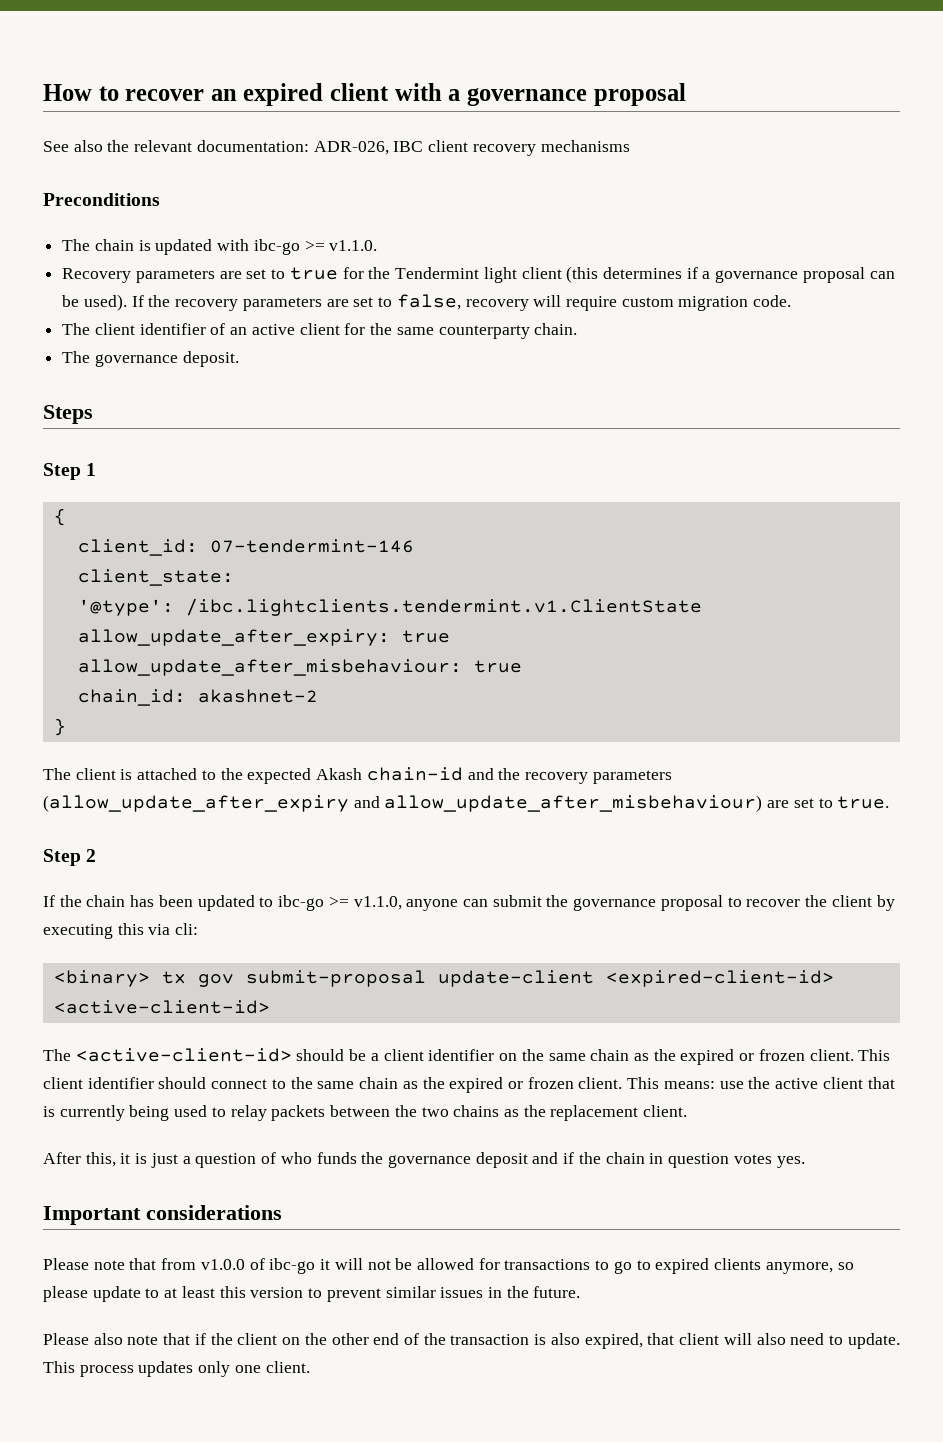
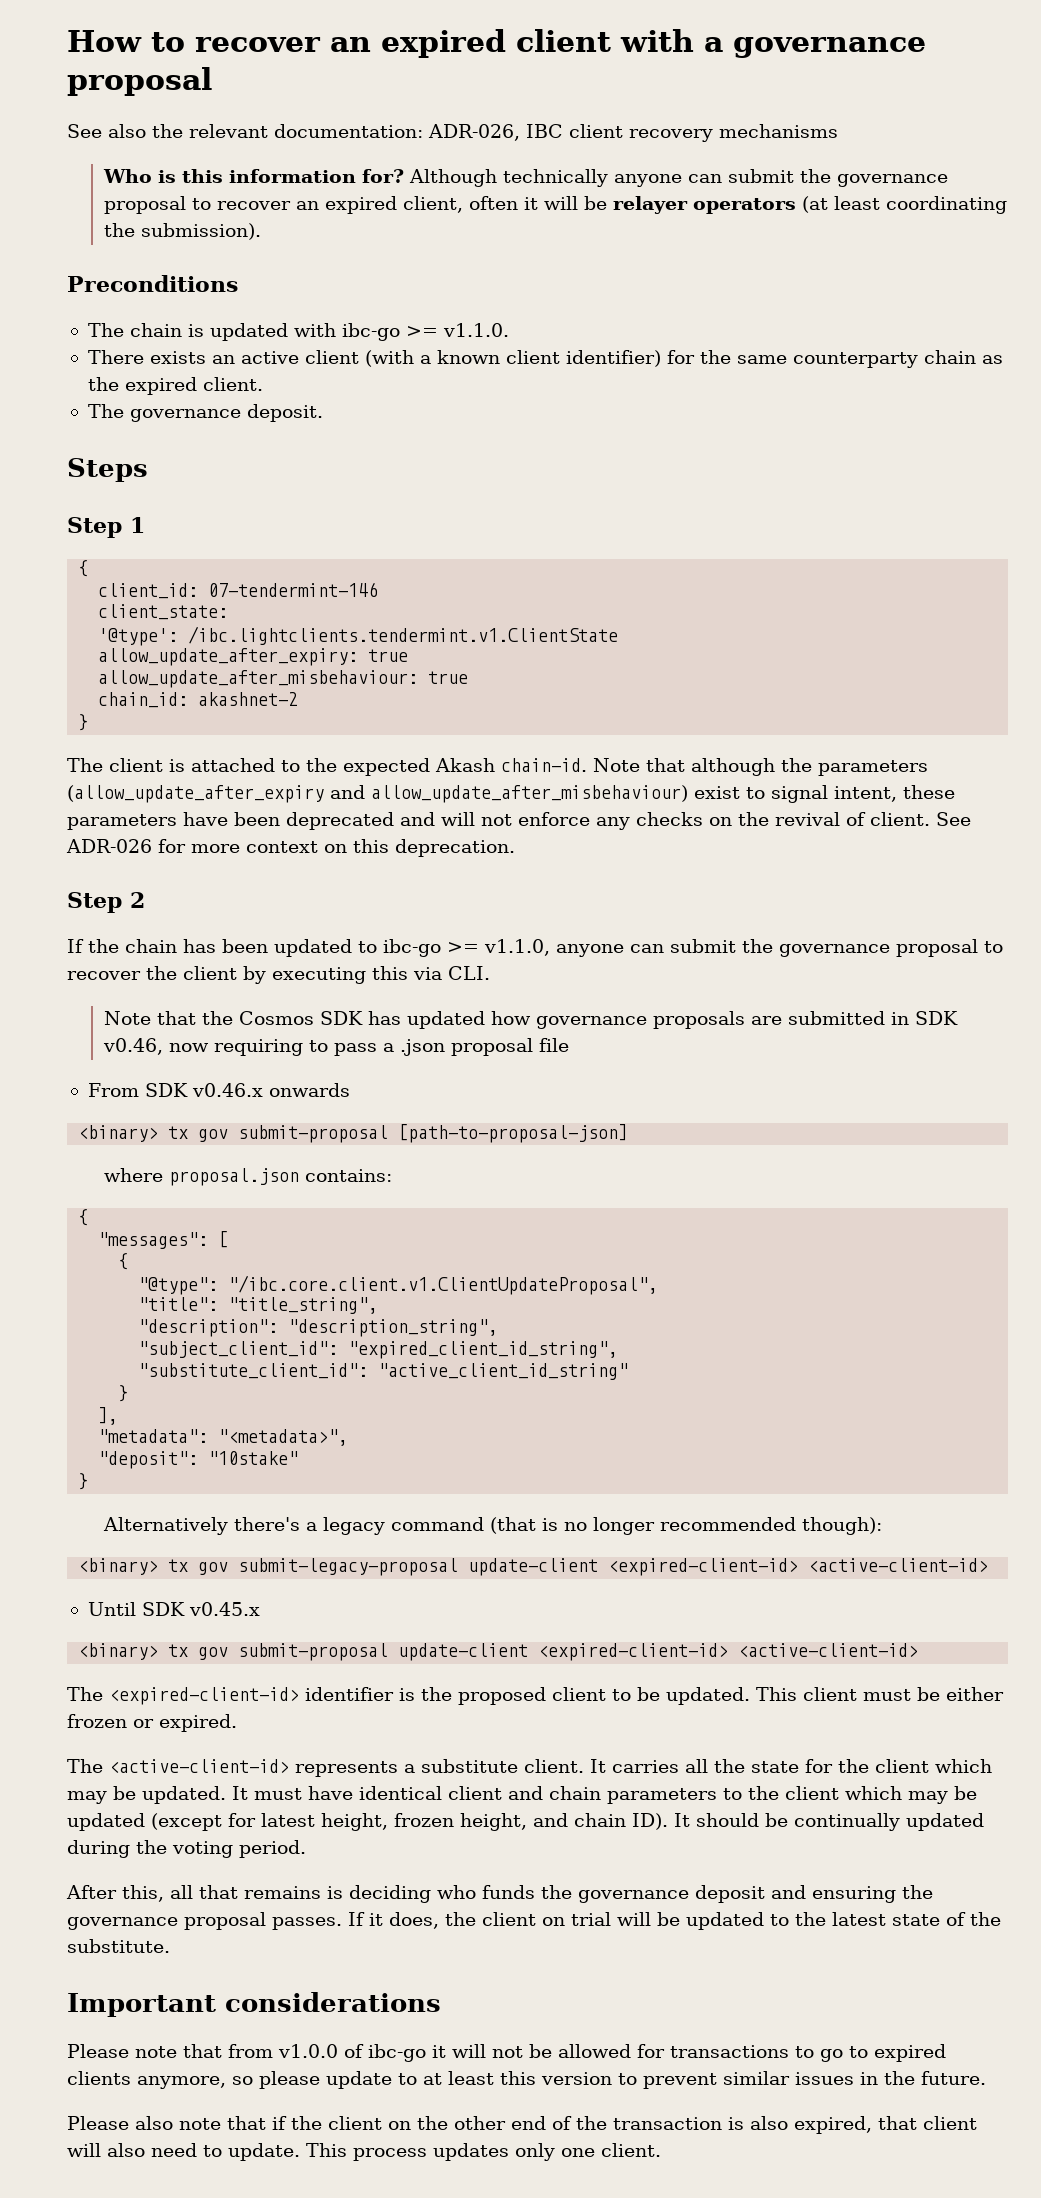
+ Who is this information for? Although technically anyone can submit the governance proposal to recover an expired client, often it will be relayer operators (at least coordinating the submission).
- Recovery parameters are set to true for the Tendermint light client (this determines if a governance proposal can be used). If the recovery parameters are set to false, recovery will require custom migration code.
- The client identifier of an active client for the same counterparty chain.
+ There exists an active client (with a known client identifier) for the same counterparty chain as the expired client.
- The client is attached to the expected Akash chain-id and the recovery parameters (allow_update_after_expiry and allow_update_after_misbehaviour) are set to true.
+ The client is attached to the expected Akash chain-id. Note that although the parameters (allow_update_after_expiry and allow_update_after_misbehaviour) exist to signal intent, these parameters have been deprecated and will not enforce any checks on the revival of client. See ADR-026 for more context on this deprecation.
- If the chain has been updated to ibc-go >= v1.1.0, anyone can submit the governance proposal to recover the client by executing this via cli:
+ If the chain has been updated to ibc-go >= v1.1.0, anyone can submit the governance proposal to recover the client by executing this via CLI.
+ Note that the Cosmos SDK has updated how governance proposals are submitted in SDK v0.46, now requiring to pass a .json proposal file
+ From SDK v0.46.x onwards
+ <binary> tx gov submit-proposal [path-to-proposal-json]
+ where proposal.json contains:
+ {
+ "messages": [
+ {
+ "@type": "/ibc.core.client.v1.ClientUpdateProposal",
+ "title": "title_string",
+ "description": "description_string",
+ "subject_client_id": "expired_client_id_string",
+ "substitute_client_id": "active_client_id_string"
+ }
+ ],
+ "metadata": "<metadata>",
+ "deposit": "10stake"
+ }
+ Alternatively there's a legacy command (that is no longer recommended though):
+ <binary> tx gov submit-legacy-proposal update-client <expired-client-id> <active-client-id>
+ Until SDK v0.45.x
- The <active-client-id> should be a client identifier on the same chain as the expired or frozen client. This client identifier should connect to the same chain as the expired or frozen client. This means: use the active client that is currently being used to relay packets between the two chains as the replacement client.
- After this, it is just a question of who funds the governance deposit and if the chain in question votes yes.
+ The <expired-client-id> identifier is the proposed client to be updated. This client must be either frozen or expired.
+ The <active-client-id> represents a substitute client. It carries all the state for the client which may be updated. It must have identical client and chain parameters to the client which may be updated (except for latest height, frozen height, and chain ID). It should be continually updated during the voting period.
+ After this, all that remains is deciding who funds the governance deposit and ensuring the governance proposal passes. If it does, the client on trial will be updated to the latest state of the substitute.

